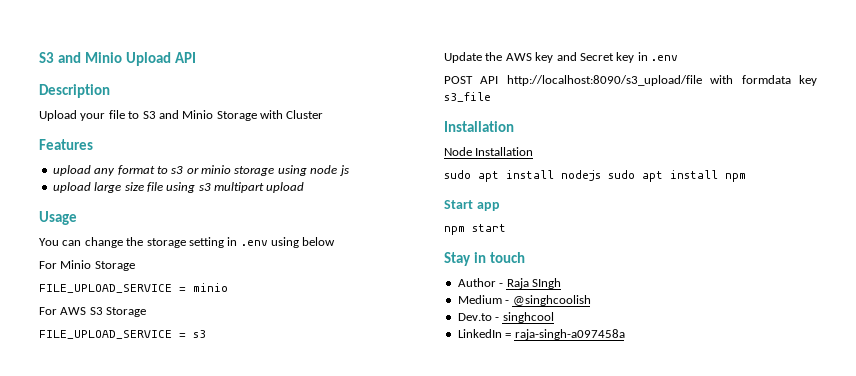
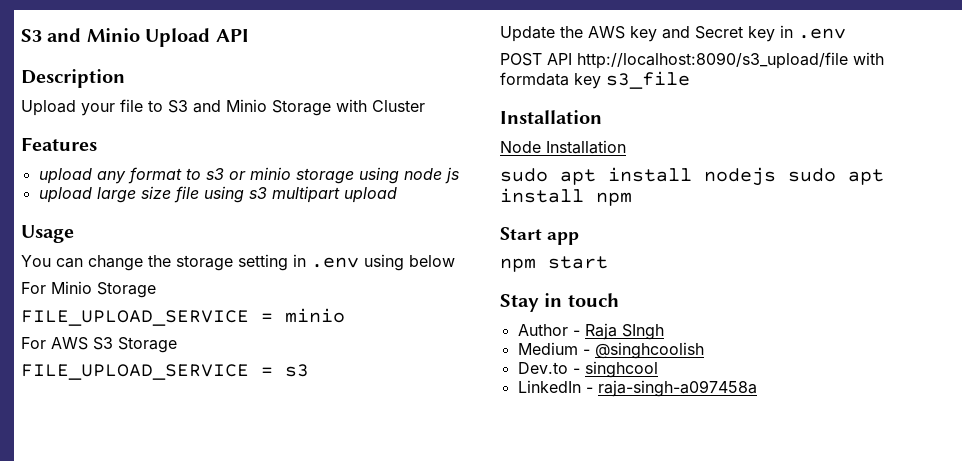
- LinkedIn = raja-singh-a097458a
+ LinkedIn - raja-singh-a097458a

